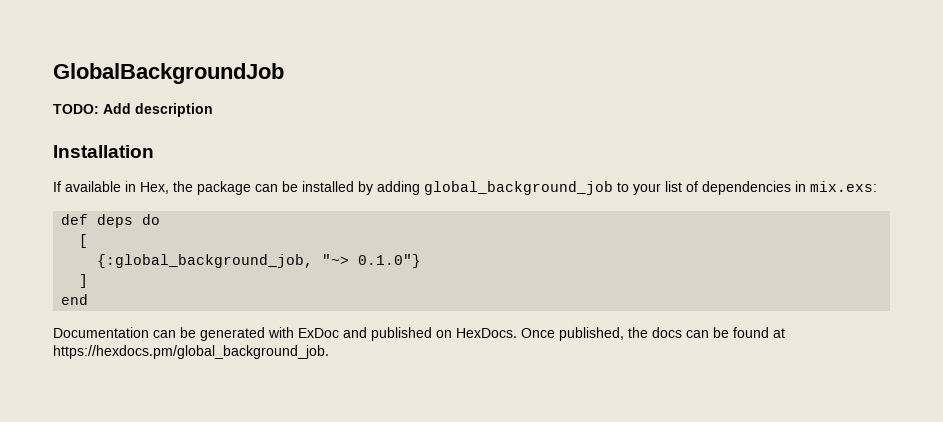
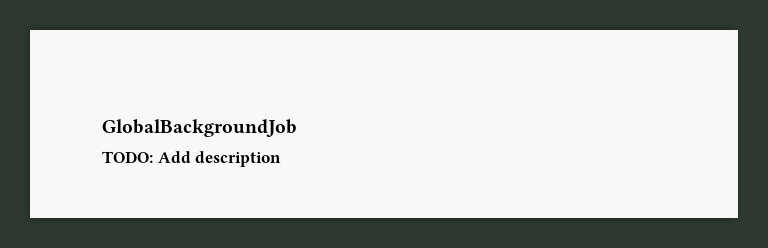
- Installation
- If available in Hex, the package can be installed by adding global_background_job to your list of dependencies in mix.exs:
- def deps do
- [
- {:global_background_job, "~> 0.1.0"}
- ]
- end
- Documentation can be generated with ExDoc and published on HexDocs. Once published, the docs can be found at https://hexdocs.pm/global_background_job.

